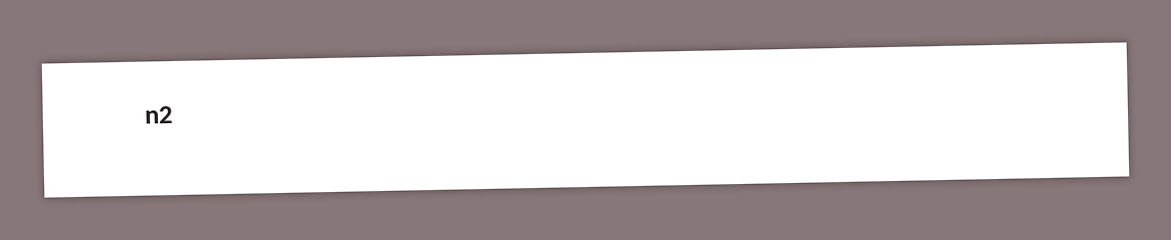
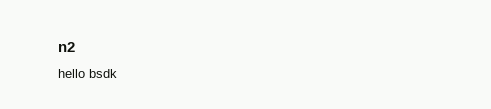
+ hello bsdk

